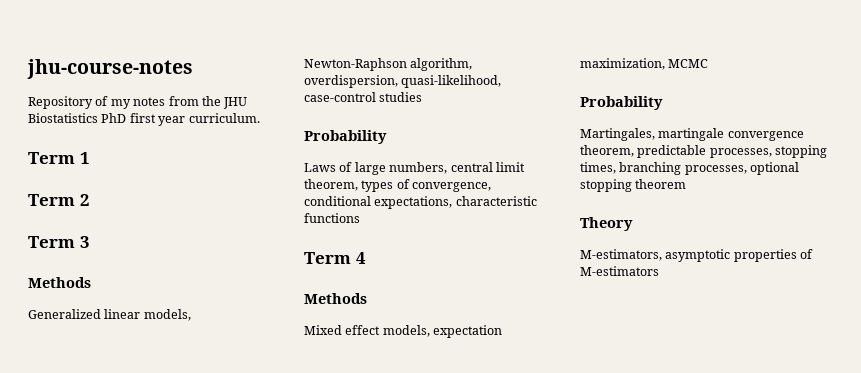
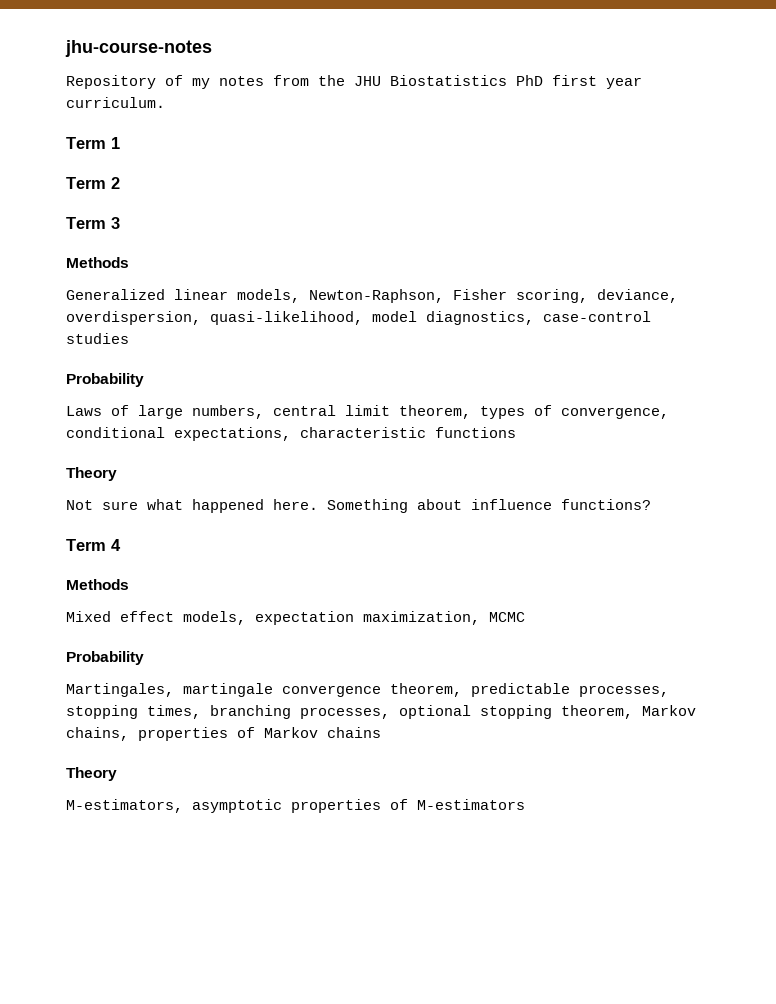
- Generalized linear models, Newton-Raphson algorithm, overdispersion, quasi-likelihood, case-control studies
+ Generalized linear models, Newton-Raphson, Fisher scoring, deviance, overdispersion, quasi-likelihood, model diagnostics, case-control studies
  Laws of large numbers, central limit theorem, types of convergence, conditional expectations, characteristic functions
+ Theory
+ Not sure what happened here. Something about influence functions?
- Martingales, martingale convergence theorem, predictable processes, stopping times, branching processes, optional stopping theorem
+ Martingales, martingale convergence theorem, predictable processes, stopping times, branching processes, optional stopping theorem, Markov chains, properties of Markov chains

